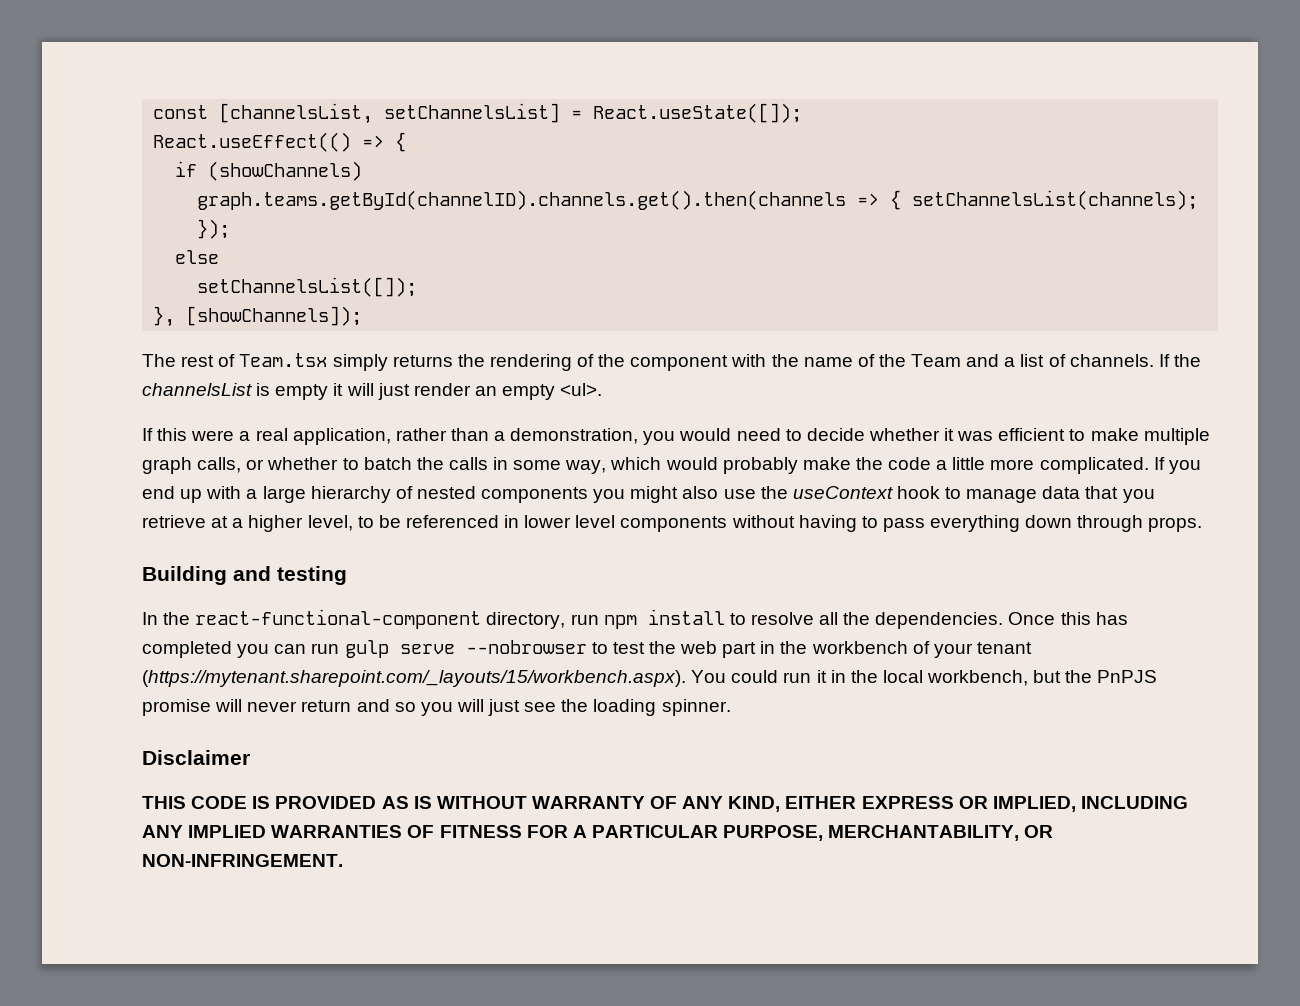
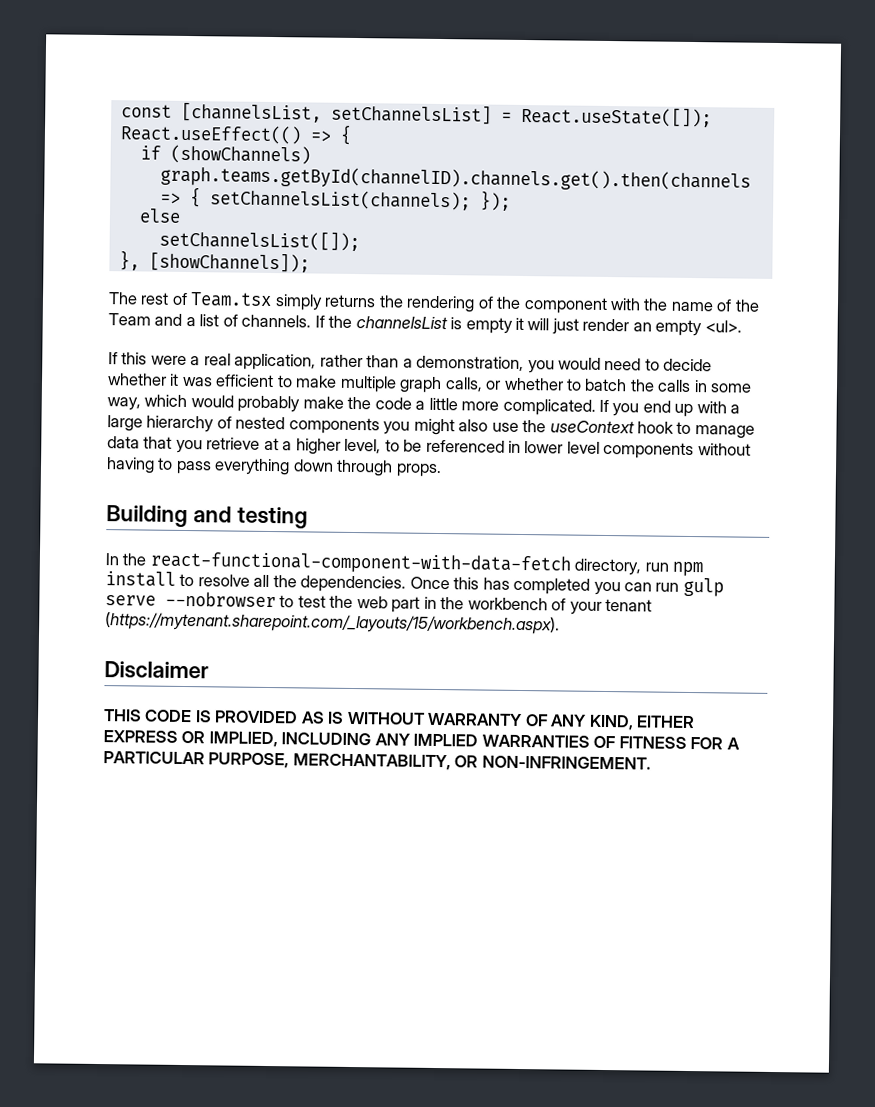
- In the react-functional-component directory, run npm install to resolve all the dependencies.
+ In the react-functional-component-with-data-fetch directory, run npm install to resolve all the dependencies.
- Once this has completed you can run gulp serve --nobrowser to test the web part in the workbench of your tenant (https://mytenant.sharepoint.com/_layouts/15/workbench.aspx). You could run it in the local workbench, but the PnPJS promise will never return and so you will just see the loading spinner.
+ Once this has completed you can run gulp serve --nobrowser to test the web part in the workbench of your tenant (https://mytenant.sharepoint.com/_layouts/15/workbench.aspx).

